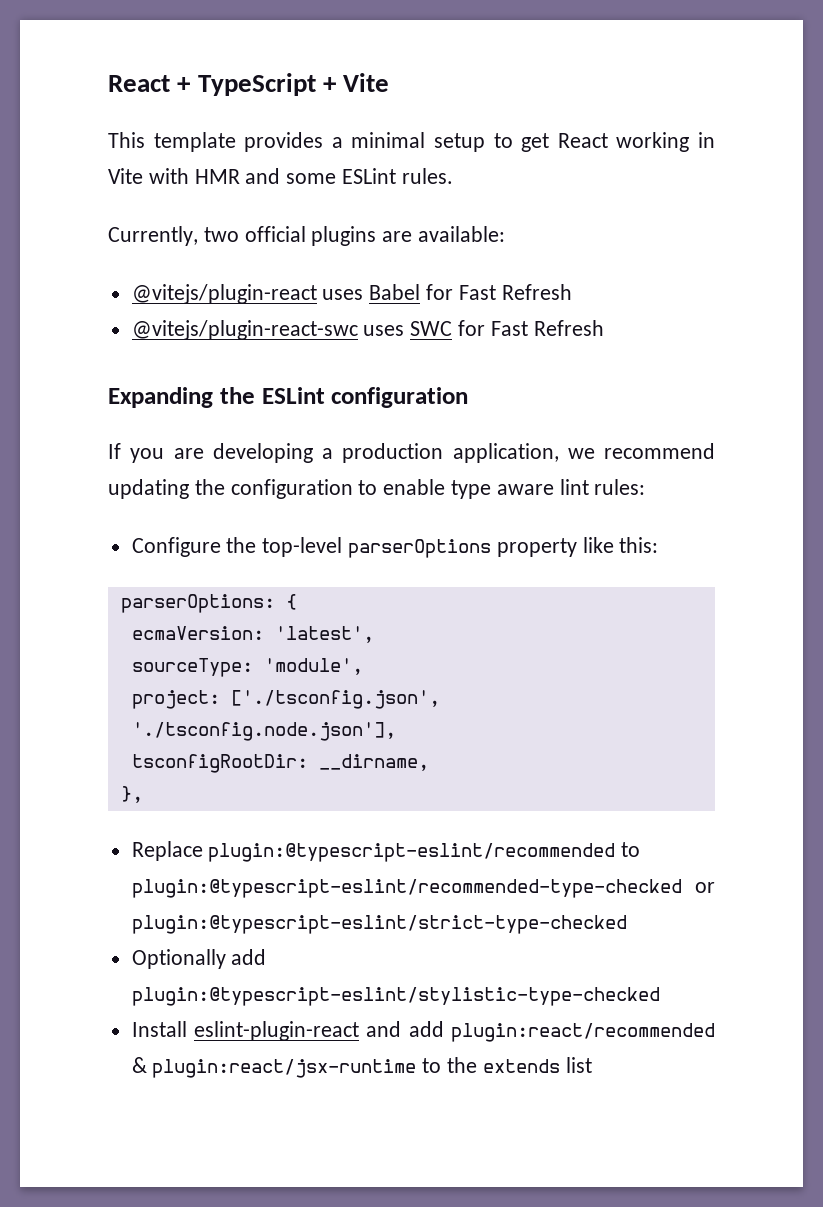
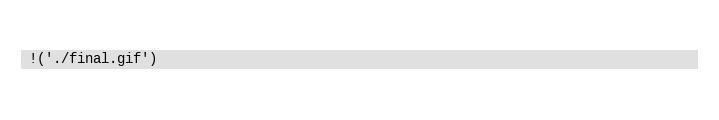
- React + TypeScript + Vite
- This template provides a minimal setup to get React working in Vite with HMR and some ESLint rules.
- Currently, two official plugins are available:
- @vitejs/plugin-react uses Babel for Fast Refresh
- @vitejs/plugin-react-swc uses SWC for Fast Refresh
- Expanding the ESLint configuration
- If you are developing a production application, we recommend updating the configuration to enable type aware lint rules:
- Configure the top-level parserOptions property like this:
- parserOptions: {
- ecmaVersion: 'latest',
- sourceType: 'module',
- project: ['./tsconfig.json', './tsconfig.node.json'],
- tsconfigRootDir: __dirname,
- },
- Replace plugin:@typescript-eslint/recommended to plugin:@typescript-eslint/recommended-type-checked or plugin:@typescript-eslint/strict-type-checked
- Optionally add plugin:@typescript-eslint/stylistic-type-checked
- Install eslint-plugin-react and add plugin:react/recommended & plugin:react/jsx-runtime to the extends list
+ !('./final.gif')

